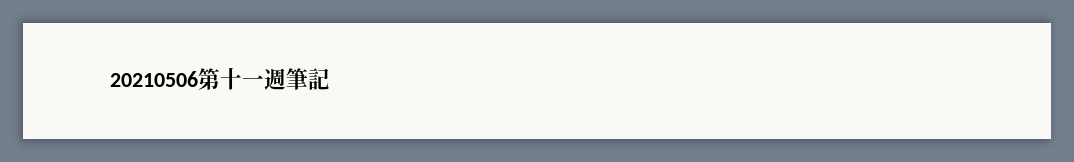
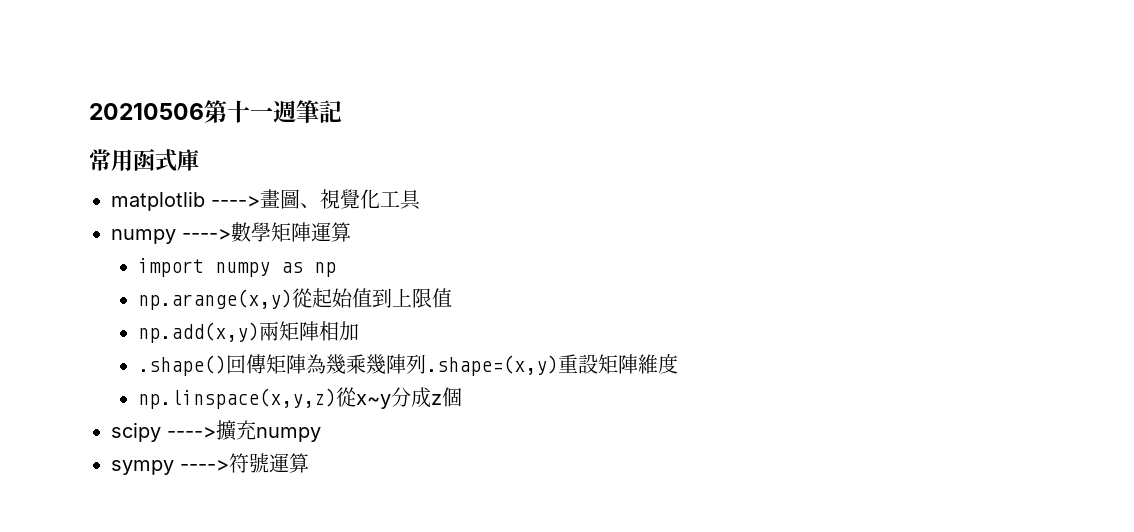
+ 常用函式庫
+ matplotlib ---->畫圖、視覺化工具
+ numpy ---->數學矩陣運算
+ import numpy as np
+ np.arange(x,y)從起始值到上限值
+ np.add(x,y)兩矩陣相加
+ .shape()回傳矩陣為幾乘幾陣列.shape=(x,y)重設矩陣維度
+ np.linspace(x,y,z)從x~y分成z個
+ scipy ---->擴充numpy
+ sympy ---->符號運算

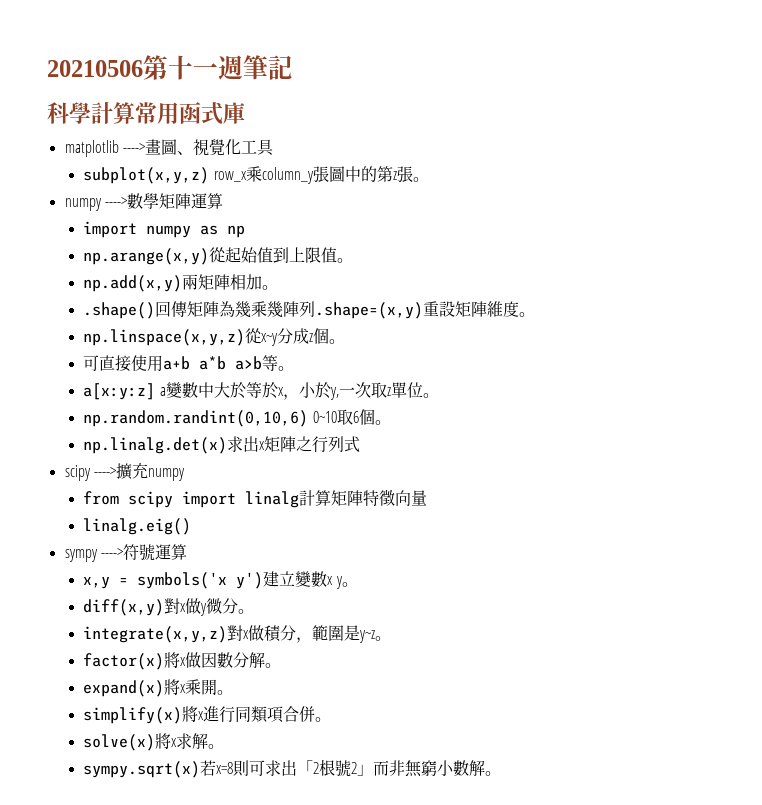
- 常用函式庫
+ 科學計算常用函式庫
+ subplot(x,y,z) row_x乘column_y張圖中的第z張。
- np.arange(x,y)從起始值到上限值
+ np.arange(x,y)從起始值到上限值。
- np.add(x,y)兩矩陣相加
+ np.add(x,y)兩矩陣相加。
- .shape()回傳矩陣為幾乘幾陣列.shape=(x,y)重設矩陣維度
+ .shape()回傳矩陣為幾乘幾陣列.shape=(x,y)重設矩陣維度。
- np.linspace(x,y,z)從x~y分成z個
+ np.linspace(x,y,z)從x~y分成z個。
+ 可直接使用a+b a*b a>b等。
+ a[x:y:z] a變數中大於等於x，小於y,一次取z單位。
+ np.random.randint(0,10,6) 0~10取6個。
+ np.linalg.det(x)求出x矩陣之行列式
  scipy ---->擴充numpy
+ from scipy import linalg計算矩陣特徵向量
+ linalg.eig()
  sympy ---->符號運算
+ x,y = symbols('x y')建立變數x y。
+ diff(x,y)對x做y微分。
+ integrate(x,y,z)對x做積分，範圍是y~z。
+ factor(x)將x做因數分解。
+ expand(x)將x乘開。
+ simplify(x)將x進行同類項合併。
+ solve(x)將x求解。
+ sympy.sqrt(x)若x=8則可求出「2根號2」而非無窮小數解。

